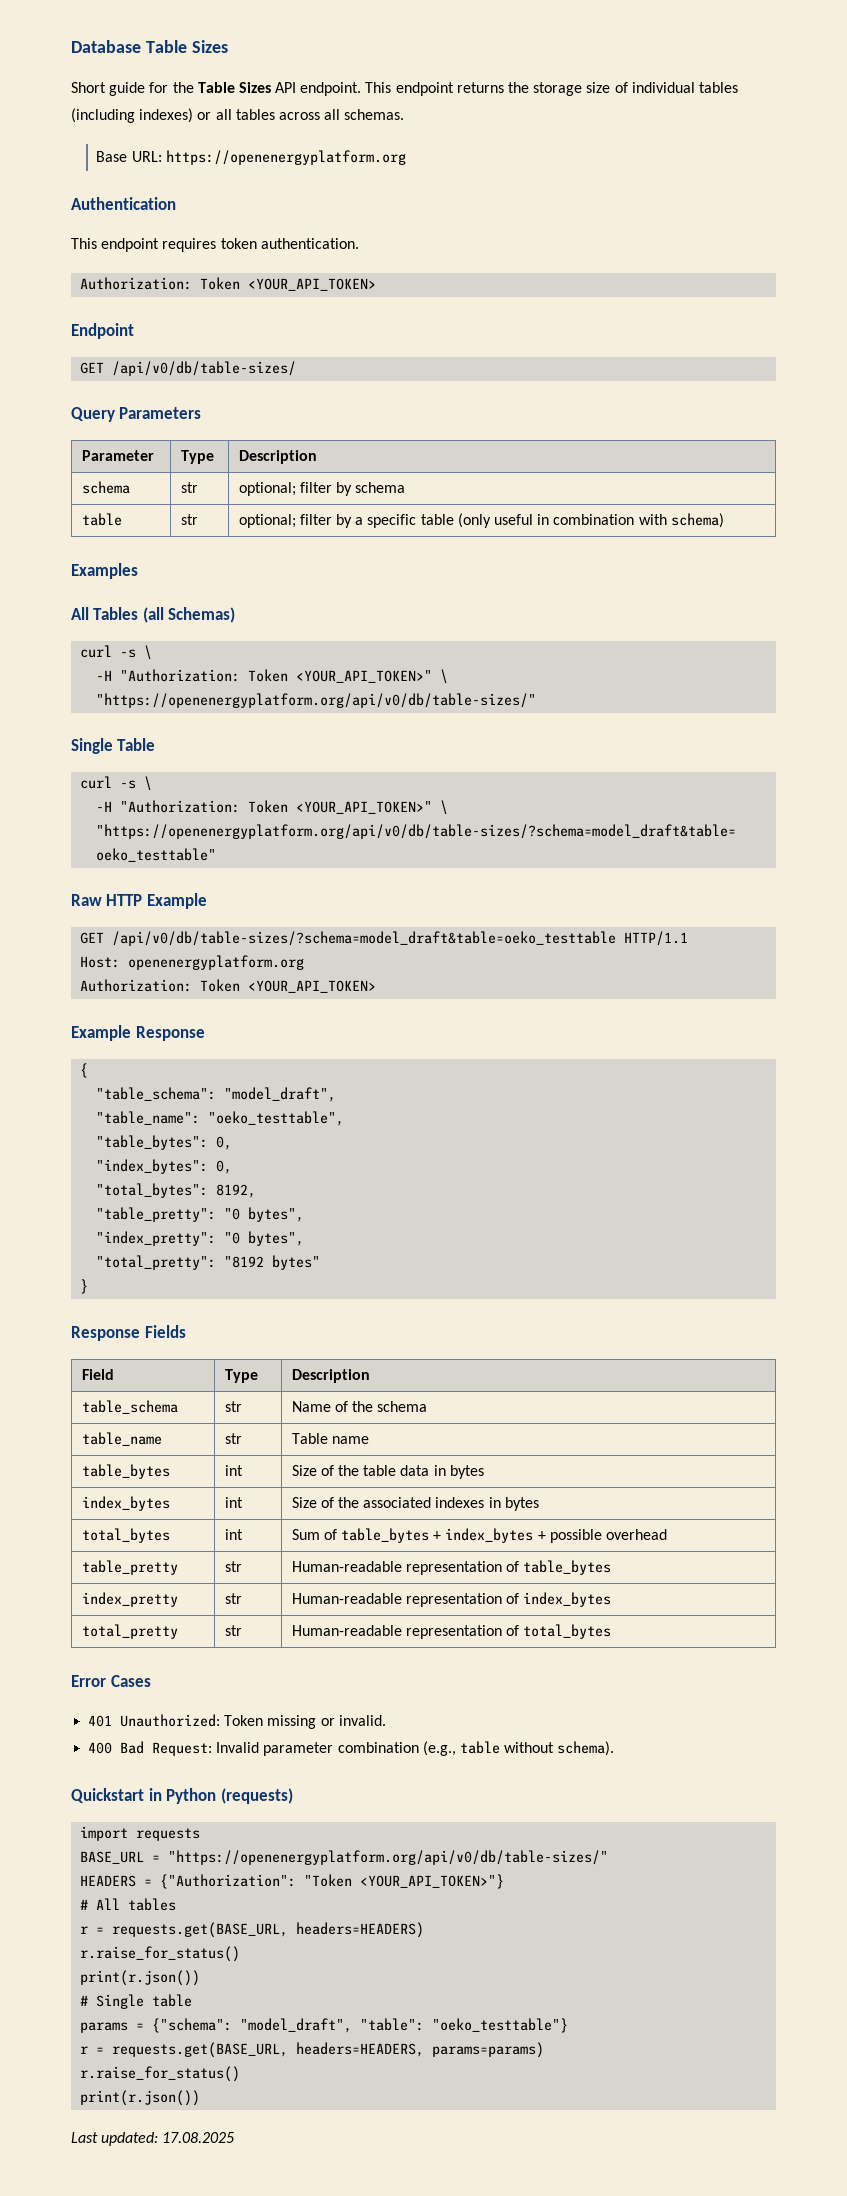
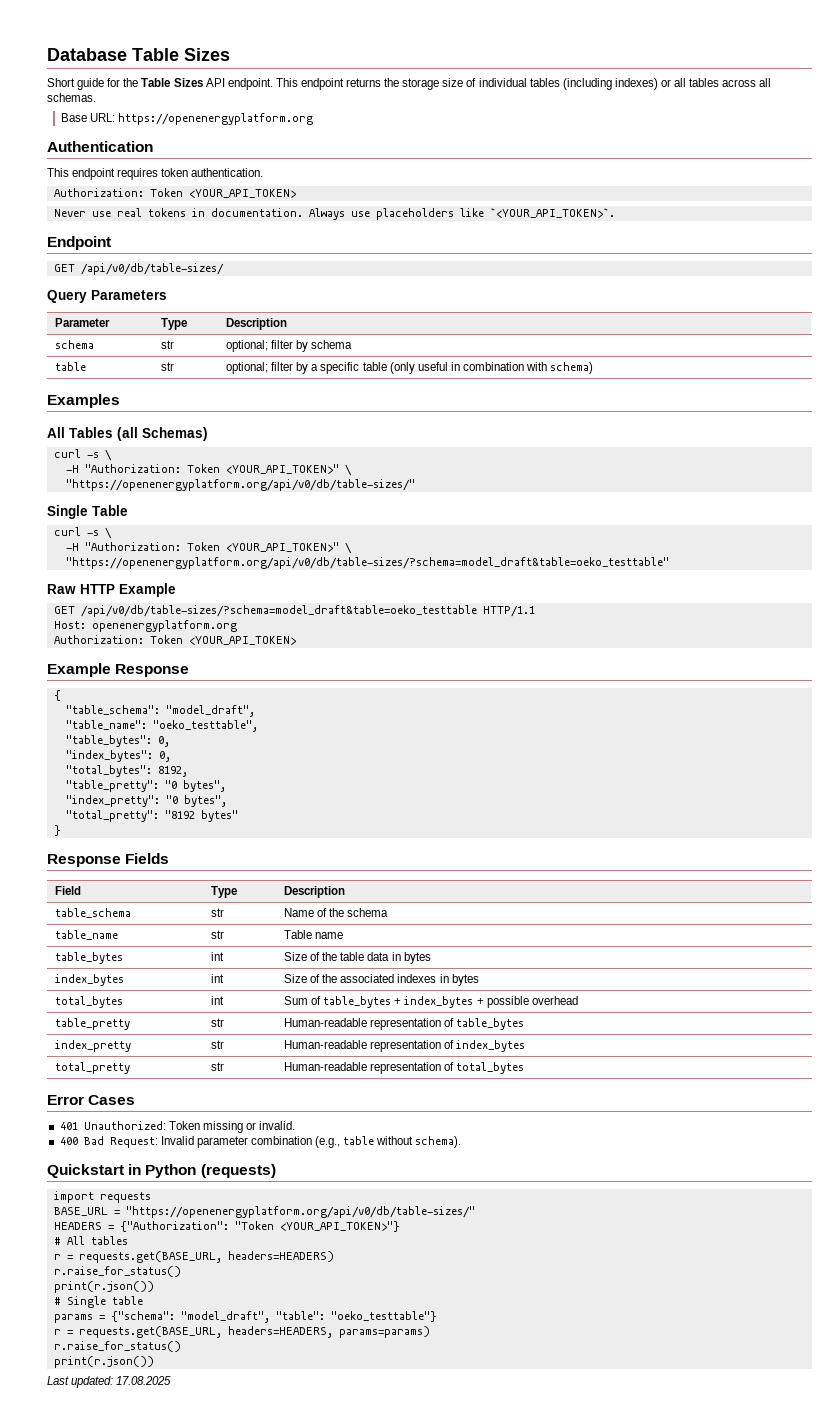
+ Never use real tokens in documentation. Always use placeholders like `<YOUR_API_TOKEN>`.

